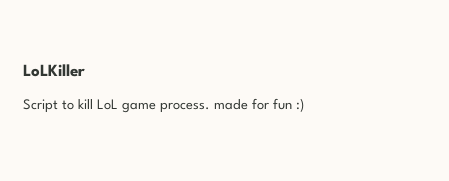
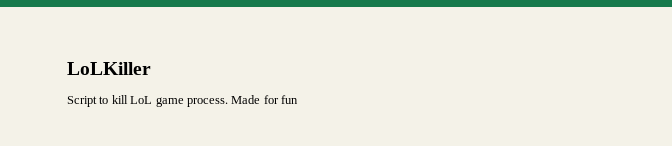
- Script to kill LoL game process. made for fun :)
+ Script to kill LoL game process. Made for fun

